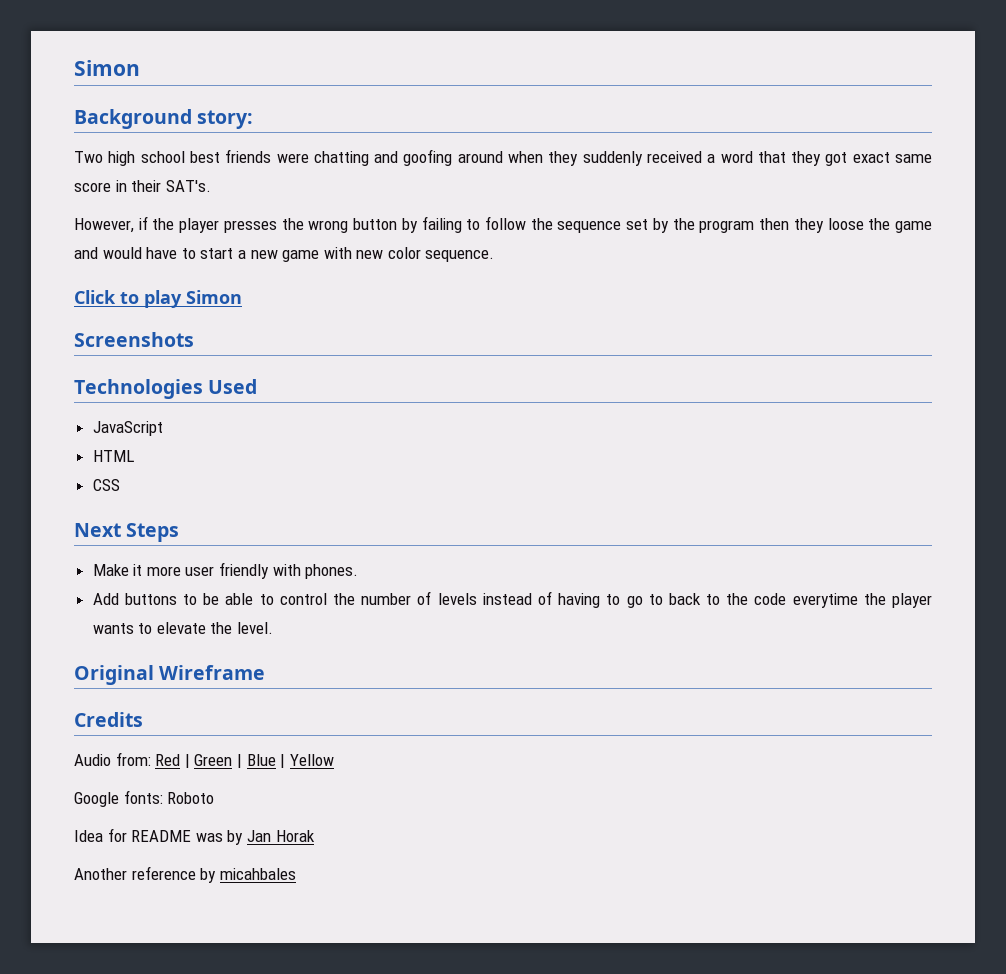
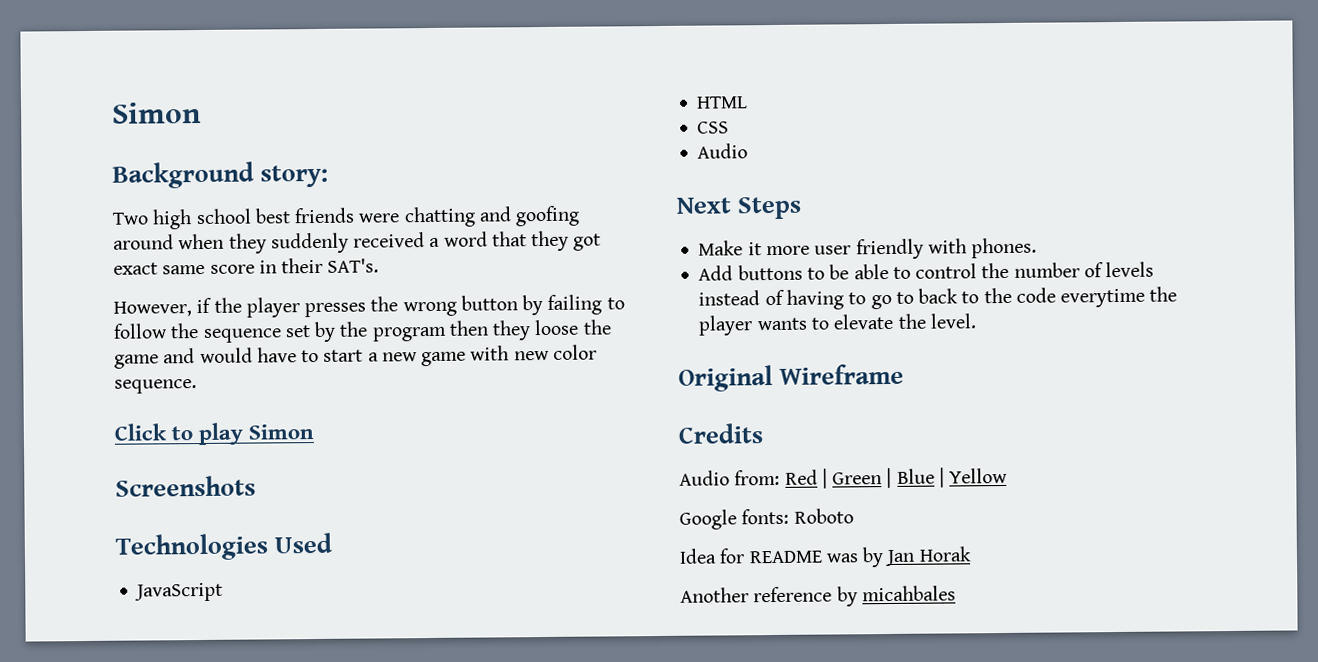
  CSS
+ Audio

